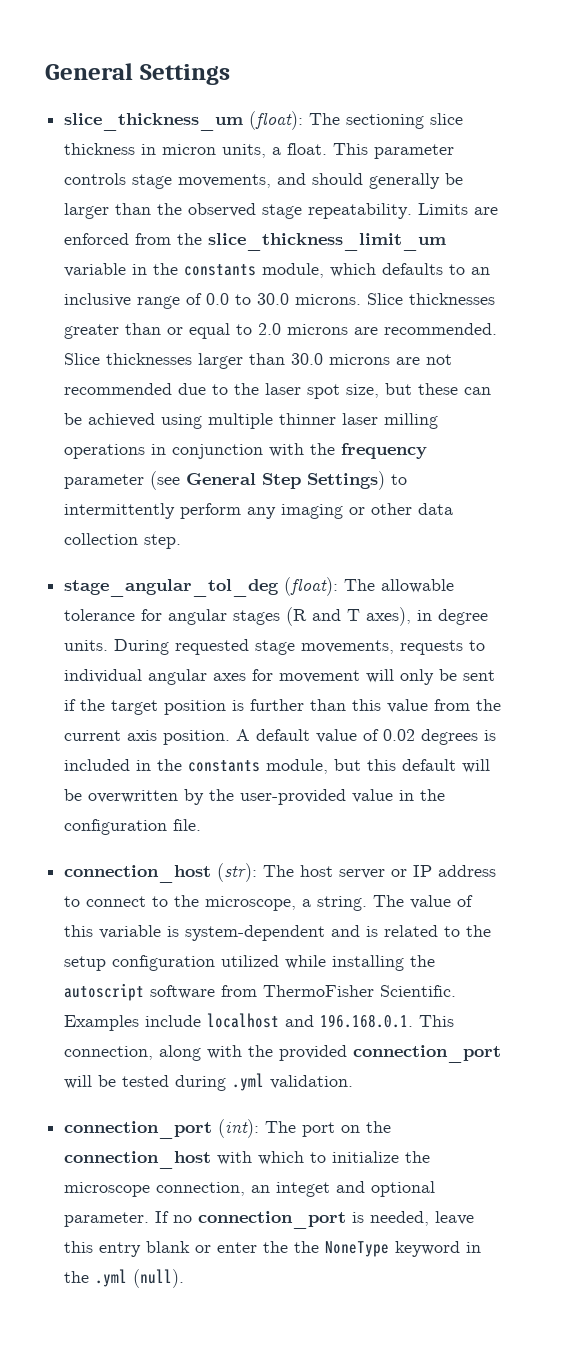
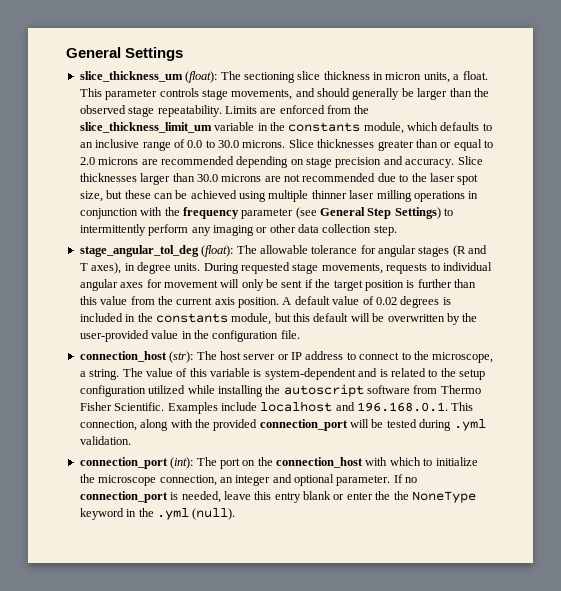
- Slice thicknesses greater than or equal to 2.0 microns are recommended.
+ Slice thicknesses greater than or equal to 2.0 microns are recommended depending on stage precision and accuracy.
- The value of this variable is system-dependent and is related to the setup configuration utilized while installing the autoscript software from ThermoFisher Scientific.
+ The value of this variable is system-dependent and is related to the setup configuration utilized while installing the autoscript software from Thermo Fisher Scientific.
- connection_port (int): The port on the connection_host with which to initialize the microscope connection, an integet and optional parameter.
+ connection_port (int): The port on the connection_host with which to initialize the microscope connection, an integer and optional parameter.

